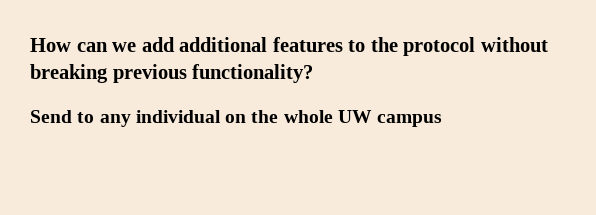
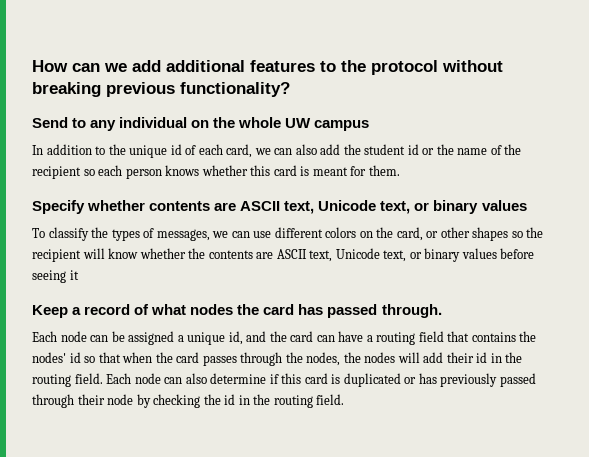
+ In addition to the unique id of each card, we can also add the student id or the name of the recipient so each person knows whether this card is meant for them.
+ Specify whether contents are ASCII text, Unicode text, or binary values
+ To classify the types of messages, we can use different colors on the card, or other shapes so the recipient will know whether the contents are ASCII text, Unicode text, or binary values before seeing it
+ Keep a record of what nodes the card has passed through.
+ Each node can be assigned a unique id, and the card can have a routing field that contains the nodes' id so that when the card passes through the nodes, the nodes will add their id in the routing field. Each node can also determine if this card is duplicated or has previously passed through their node by checking the id in the routing field.

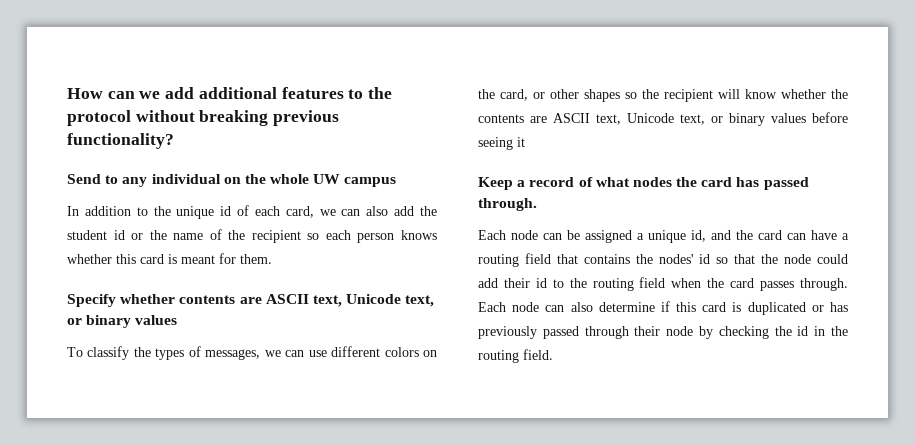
- Each node can be assigned a unique id, and the card can have a routing field that contains the nodes' id so that when the card passes through the nodes, the nodes will add their id in the routing field.
+ Each node can be assigned a unique id, and the card can have a routing field that contains the nodes' id so that the node could add their id to the routing field when the card passes through.

